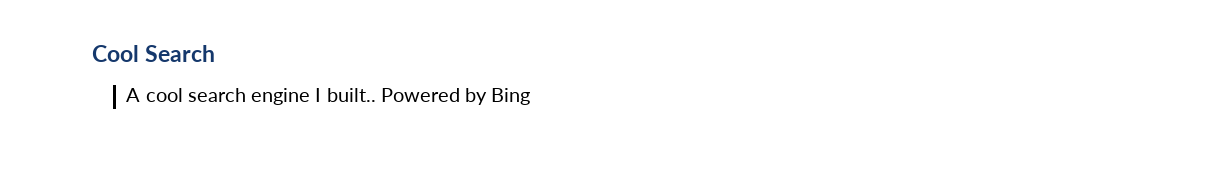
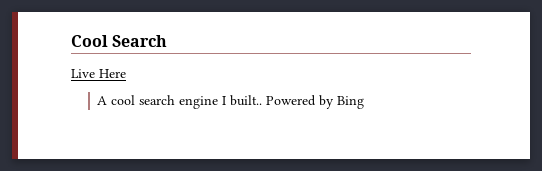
+ Live Here

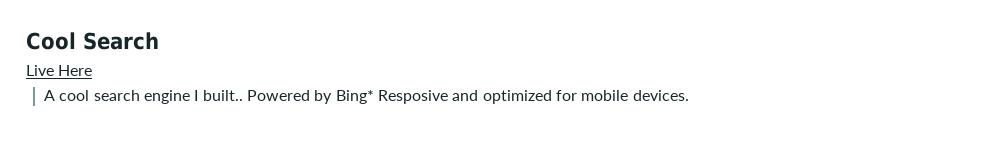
- Powered by Bing
+ Powered by Bing* Resposive and optimized for mobile devices.

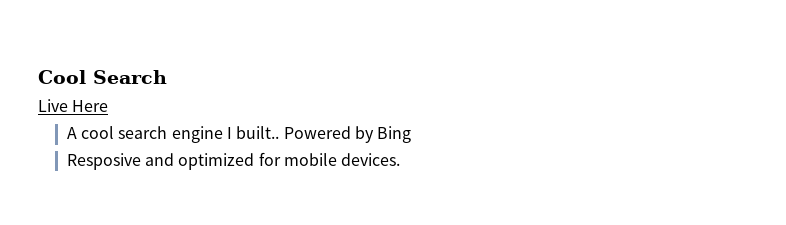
- Powered by Bing* Resposive and optimized for mobile devices.
+ Powered by Bing
+ Resposive and optimized for mobile devices.

